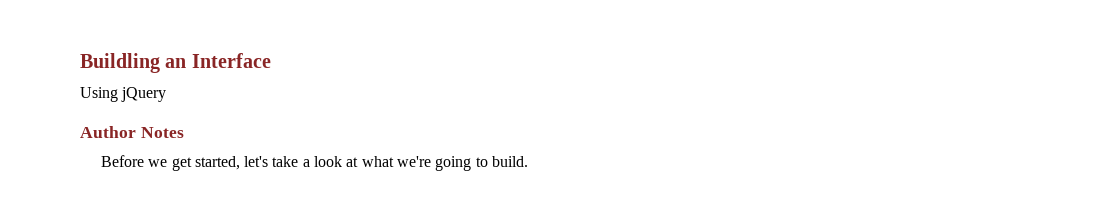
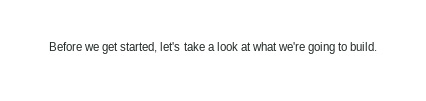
- Buildling an Interface
- Using jQuery
- Author Notes

